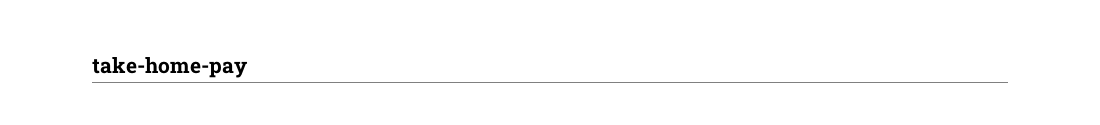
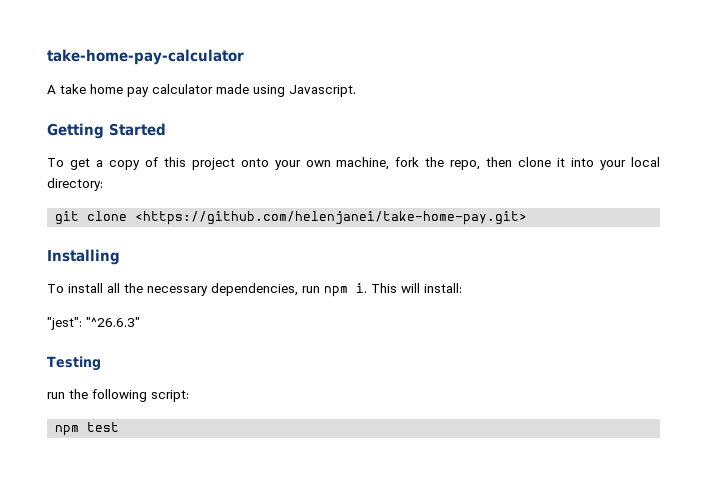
- take-home-pay
+ take-home-pay-calculator
+ A take home pay calculator made using Javascript.
+ Getting Started
+ To get a copy of this project onto your own machine, fork the repo, then clone it into your local directory:
+ git clone <https://github.com/helenjanei/take-home-pay.git>
+ Installing
+ To install all the necessary dependencies, run npm i. This will install:
+ "jest": "^26.6.3"
+ Testing
+ run the following script:
+ npm test

